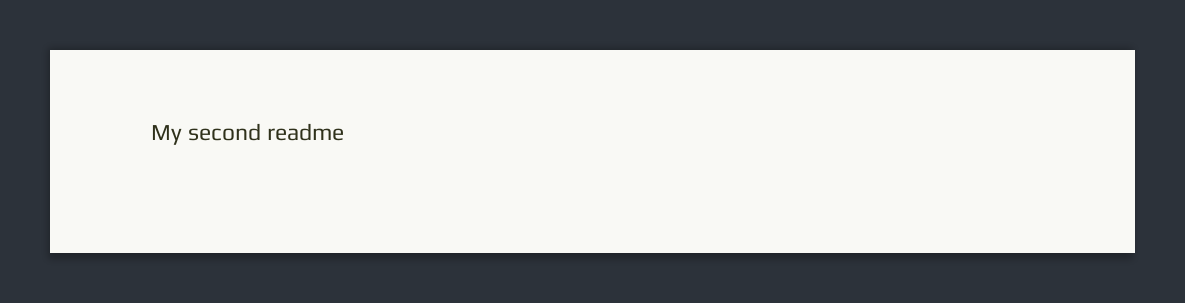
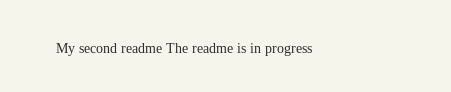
- My second readme
+ My second readme The readme is in progress

